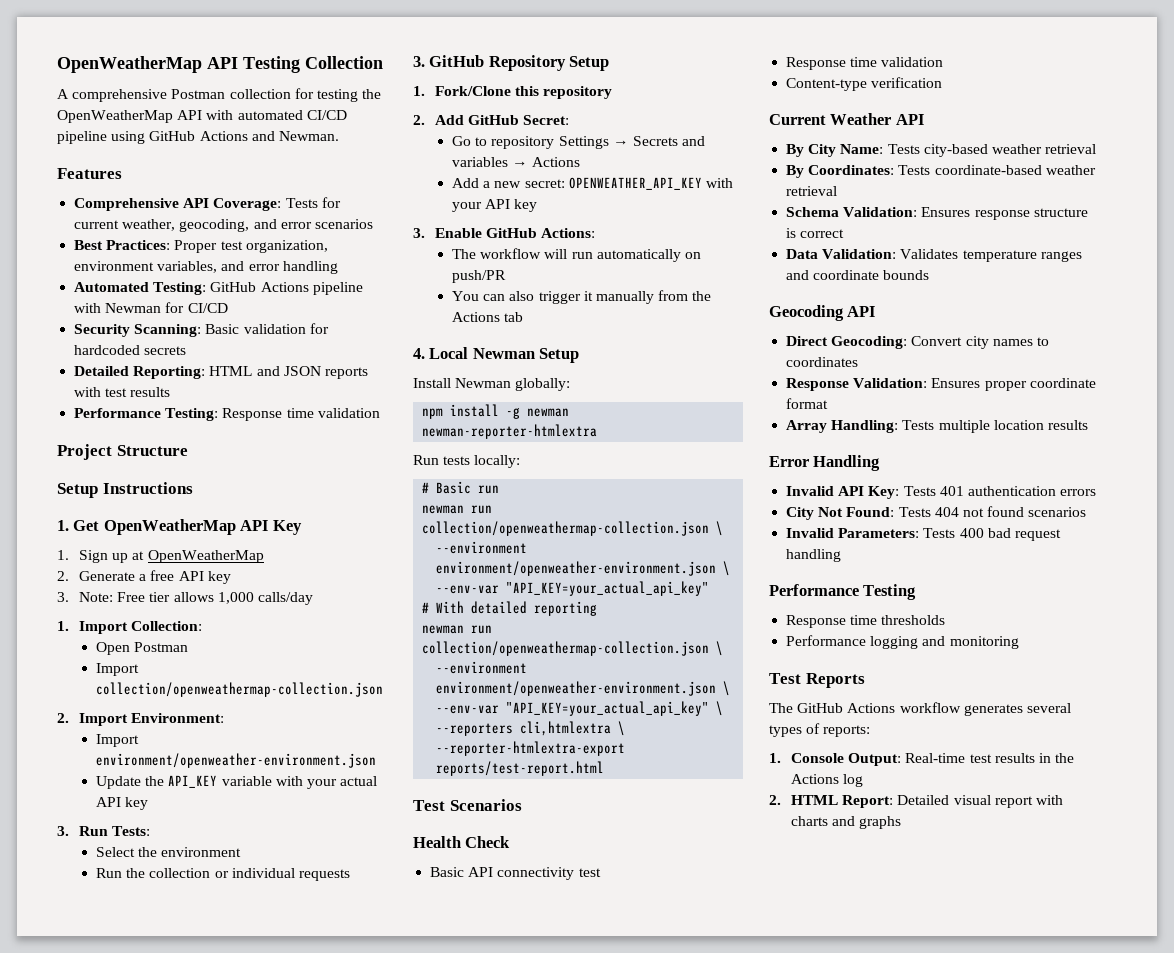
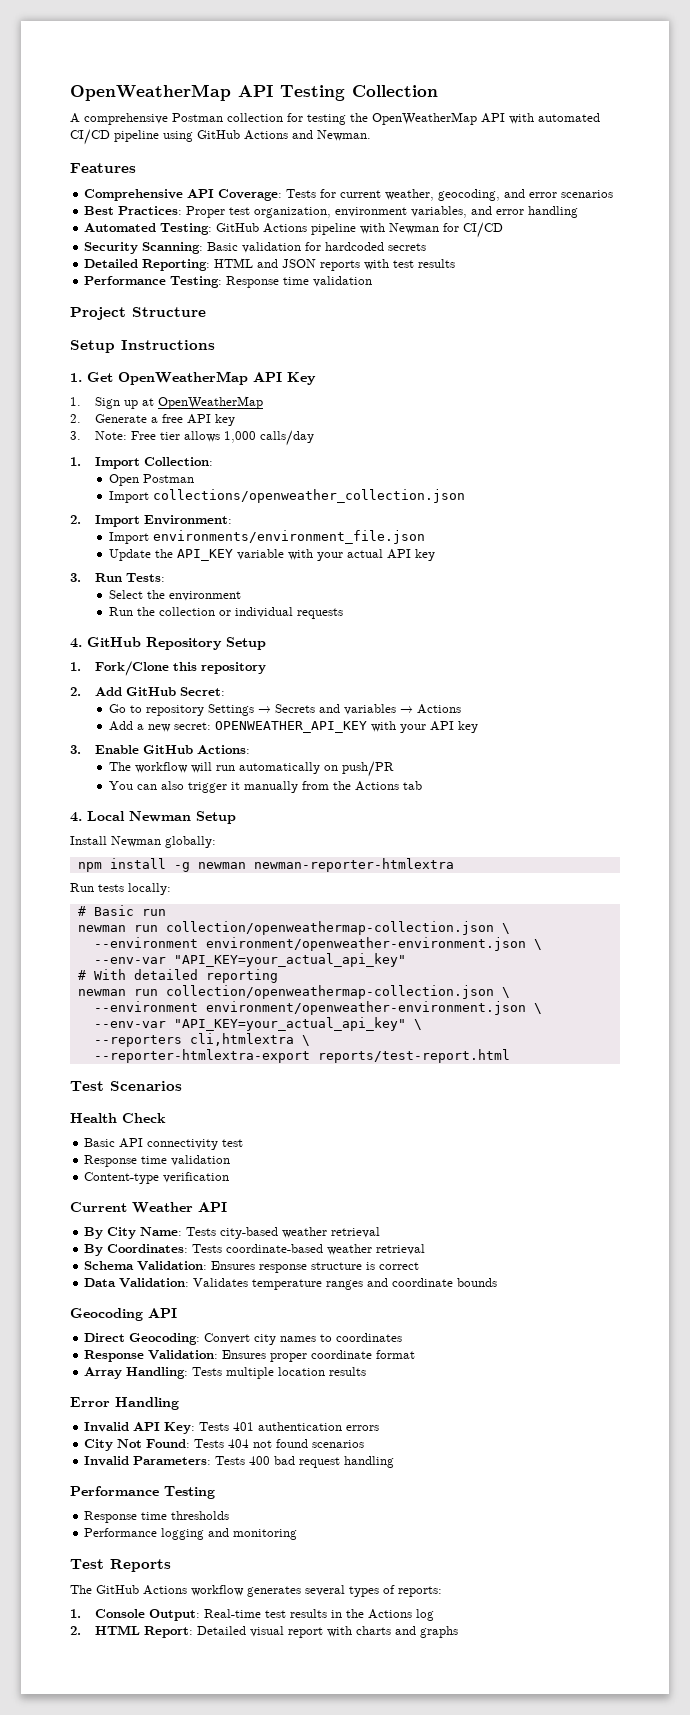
- Import collection/openweathermap-collection.json
+ Import collections/openweather_collection.json
- Import environment/openweather-environment.json
+ Import environments/environment_file.json
- 3. GitHub Repository Setup
+ 4. GitHub Repository Setup

